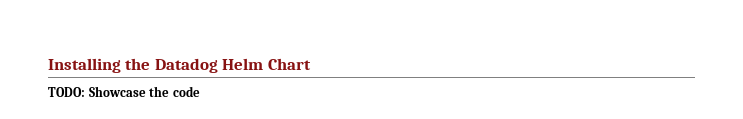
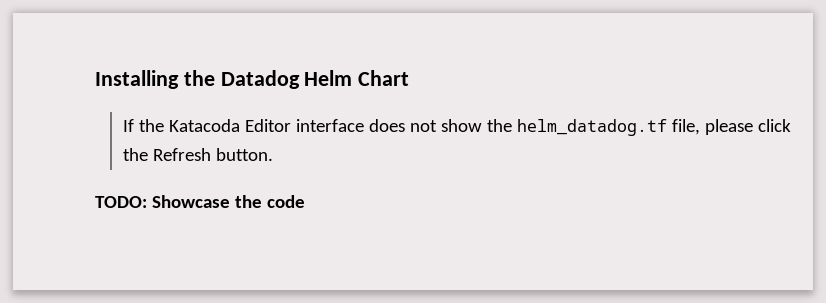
+ If the Katacoda Editor interface does not show the helm_datadog.tf file, please click the Refresh button.

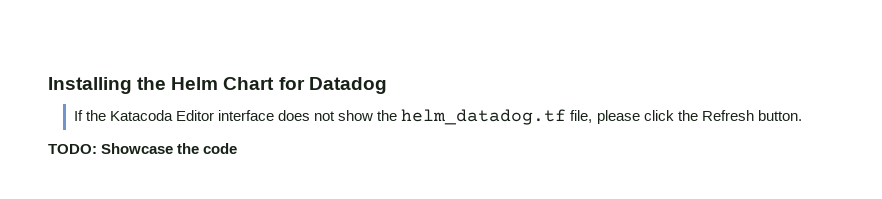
- Installing the Datadog Helm Chart
+ Installing the Helm Chart for Datadog

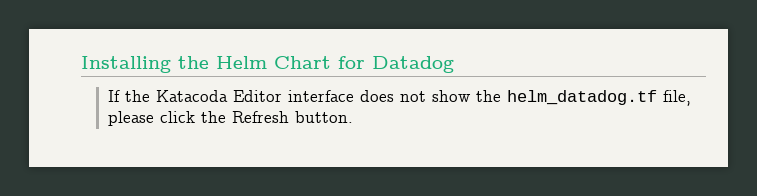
- TODO: Showcase the code

